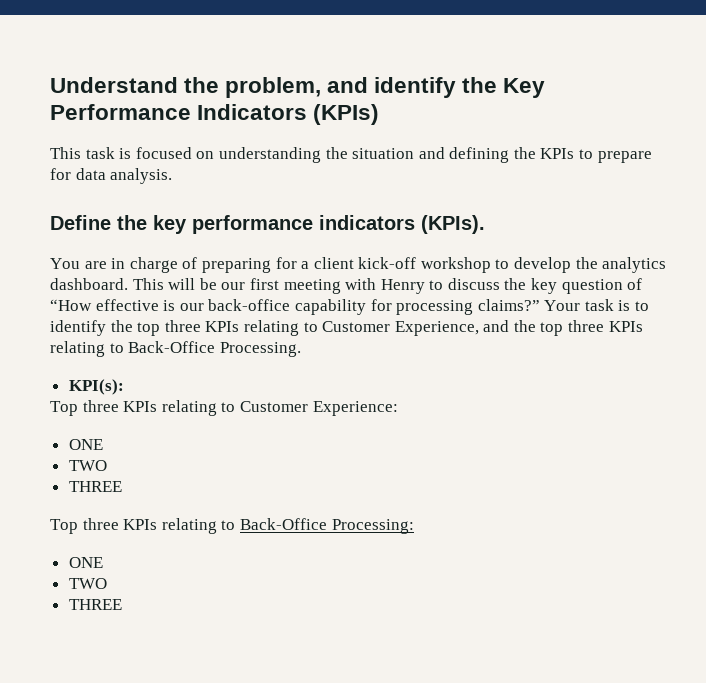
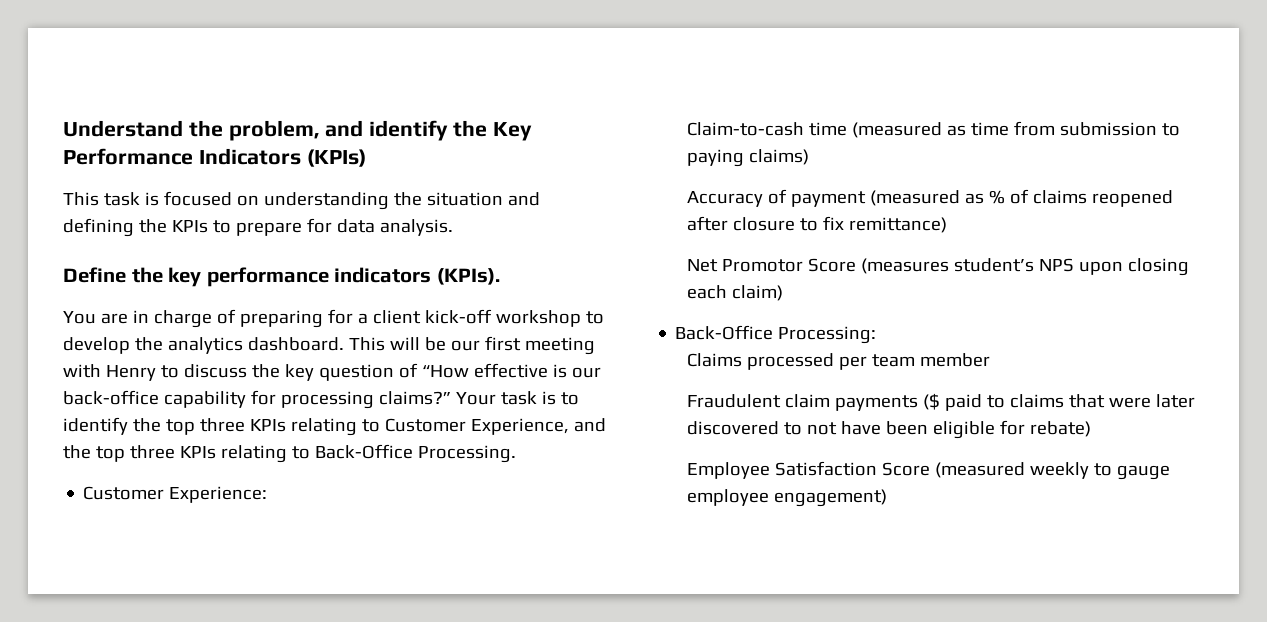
- KPI(s):
- Top three KPIs relating to Customer Experience:
- ONE
- TWO
- THREE
- Top three KPIs relating to Back-Office Processing:
- ONE
- TWO
- THREE
+ Customer Experience:
+ Claim-to-cash time (measured as time from submission to paying claims)
+ Accuracy of payment (measured as % of claims reopened after closure to fix remittance)
+ Net Promotor Score (measures student’s NPS upon closing each claim)
+ Back-Office Processing:
+ Claims processed per team member
+ Fraudulent claim payments ($ paid to claims that were later discovered to not have been eligible for rebate)
+ Employee Satisfaction Score (measured weekly to gauge employee engagement)

